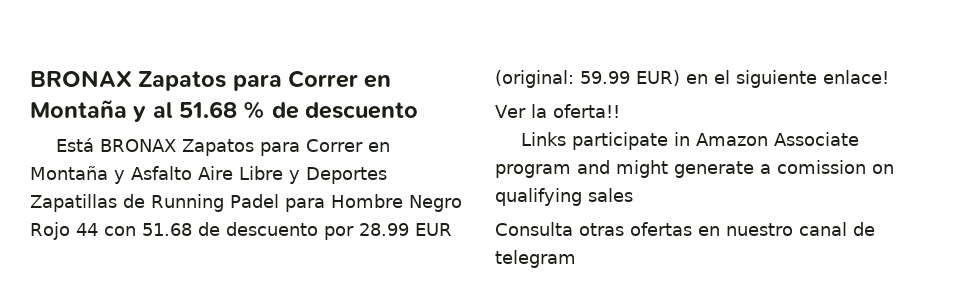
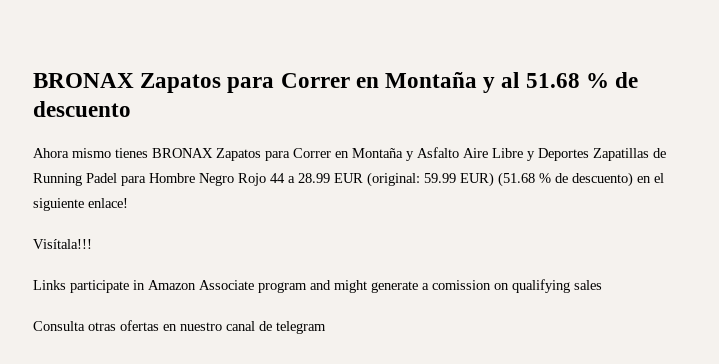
- Está BRONAX Zapatos para Correr en Montaña y Asfalto Aire Libre y Deportes Zapatillas de Running Padel para Hombre Negro Rojo 44 con 51.68 de descuento por 28.99 EUR (original: 59.99 EUR) en el siguiente enlace!
+ Ahora mismo tienes BRONAX Zapatos para Correr en Montaña y Asfalto Aire Libre y Deportes Zapatillas de Running Padel para Hombre Negro Rojo 44 a 28.99 EUR (original: 59.99 EUR) (51.68 % de descuento) en el siguiente enlace!
- Ver la oferta!!
+ Visítala!!!

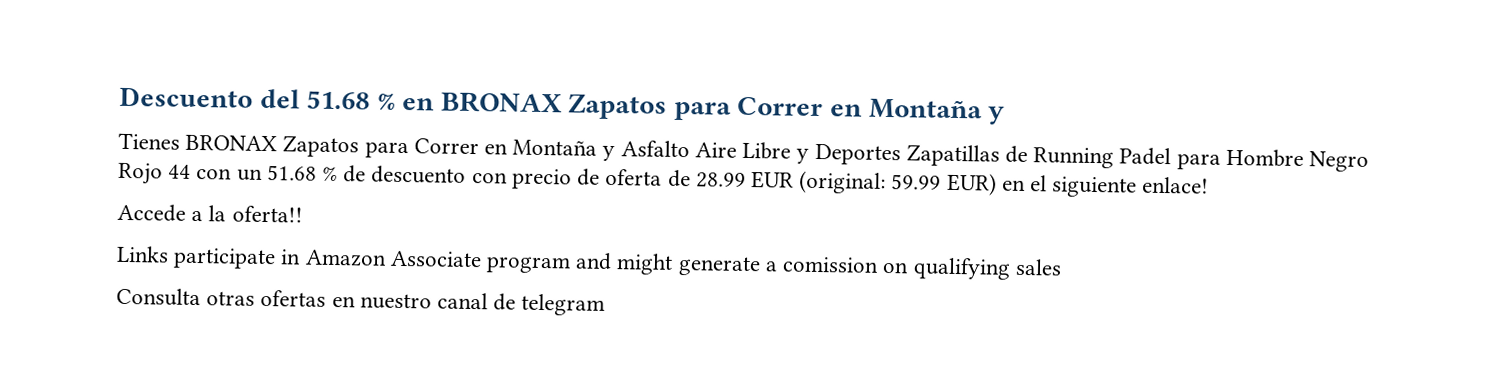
- BRONAX Zapatos para Correr en Montaña y al 51.68 % de descuento
- Ahora mismo tienes BRONAX Zapatos para Correr en Montaña y Asfalto Aire Libre y Deportes Zapatillas de Running Padel para Hombre Negro Rojo 44 a 28.99 EUR (original: 59.99 EUR) (51.68 % de descuento) en el siguiente enlace!
+ Descuento del 51.68 % en BRONAX Zapatos para Correr en Montaña y
+ Tienes BRONAX Zapatos para Correr en Montaña y Asfalto Aire Libre y Deportes Zapatillas de Running Padel para Hombre Negro Rojo 44 con un 51.68 % de descuento con precio de oferta de 28.99 EUR (original: 59.99 EUR) en el siguiente enlace!
- Visítala!!!
+ Accede a la oferta!!

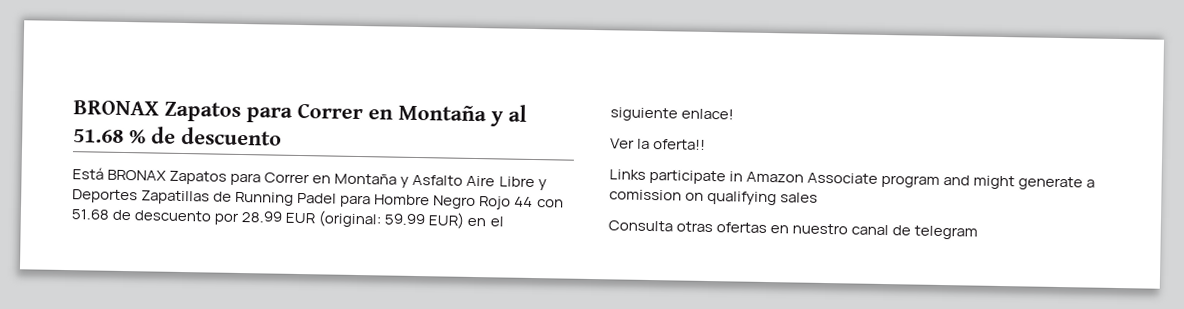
- Descuento del 51.68 % en BRONAX Zapatos para Correr en Montaña y
- Tienes BRONAX Zapatos para Correr en Montaña y Asfalto Aire Libre y Deportes Zapatillas de Running Padel para Hombre Negro Rojo 44 con un 51.68 % de descuento con precio de oferta de 28.99 EUR (original: 59.99 EUR) en el siguiente enlace!
+ BRONAX Zapatos para Correr en Montaña y al 51.68 % de descuento
+ Está BRONAX Zapatos para Correr en Montaña y Asfalto Aire Libre y Deportes Zapatillas de Running Padel para Hombre Negro Rojo 44 con 51.68 de descuento por 28.99 EUR (original: 59.99 EUR) en el siguiente enlace!
- Accede a la oferta!!
+ Ver la oferta!!

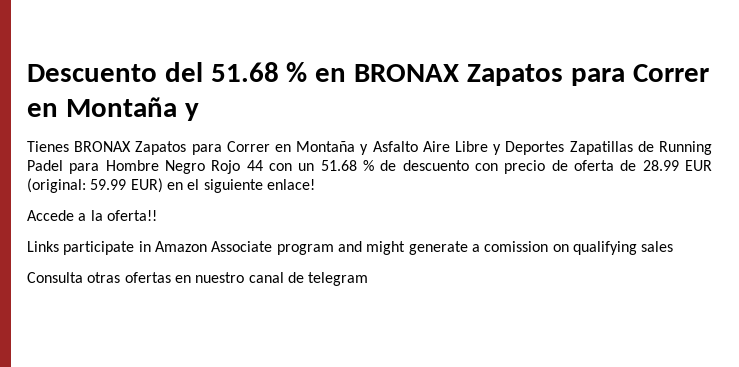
- BRONAX Zapatos para Correr en Montaña y al 51.68 % de descuento
- Está BRONAX Zapatos para Correr en Montaña y Asfalto Aire Libre y Deportes Zapatillas de Running Padel para Hombre Negro Rojo 44 con 51.68 de descuento por 28.99 EUR (original: 59.99 EUR) en el siguiente enlace!
+ Descuento del 51.68 % en BRONAX Zapatos para Correr en Montaña y
+ Tienes BRONAX Zapatos para Correr en Montaña y Asfalto Aire Libre y Deportes Zapatillas de Running Padel para Hombre Negro Rojo 44 con un 51.68 % de descuento con precio de oferta de 28.99 EUR (original: 59.99 EUR) en el siguiente enlace!
- Ver la oferta!!
+ Accede a la oferta!!

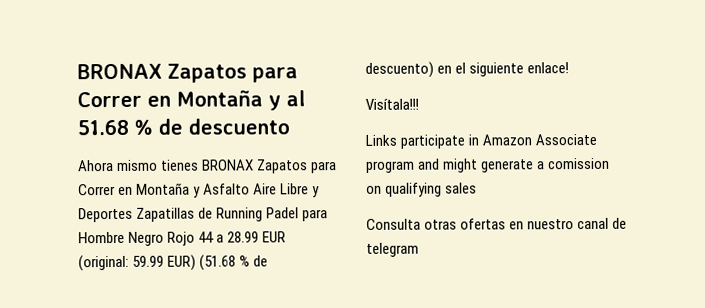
- Descuento del 51.68 % en BRONAX Zapatos para Correr en Montaña y
- Tienes BRONAX Zapatos para Correr en Montaña y Asfalto Aire Libre y Deportes Zapatillas de Running Padel para Hombre Negro Rojo 44 con un 51.68 % de descuento con precio de oferta de 28.99 EUR (original: 59.99 EUR) en el siguiente enlace!
+ BRONAX Zapatos para Correr en Montaña y al 51.68 % de descuento
+ Ahora mismo tienes BRONAX Zapatos para Correr en Montaña y Asfalto Aire Libre y Deportes Zapatillas de Running Padel para Hombre Negro Rojo 44 a 28.99 EUR (original: 59.99 EUR) (51.68 % de descuento) en el siguiente enlace!
- Accede a la oferta!!
+ Visítala!!!

